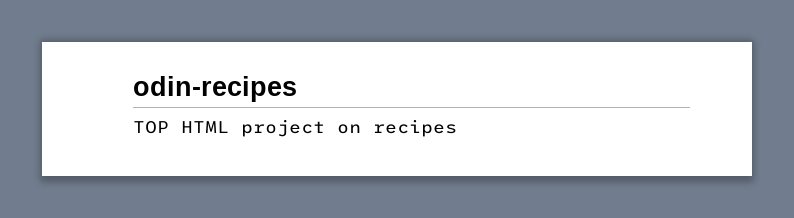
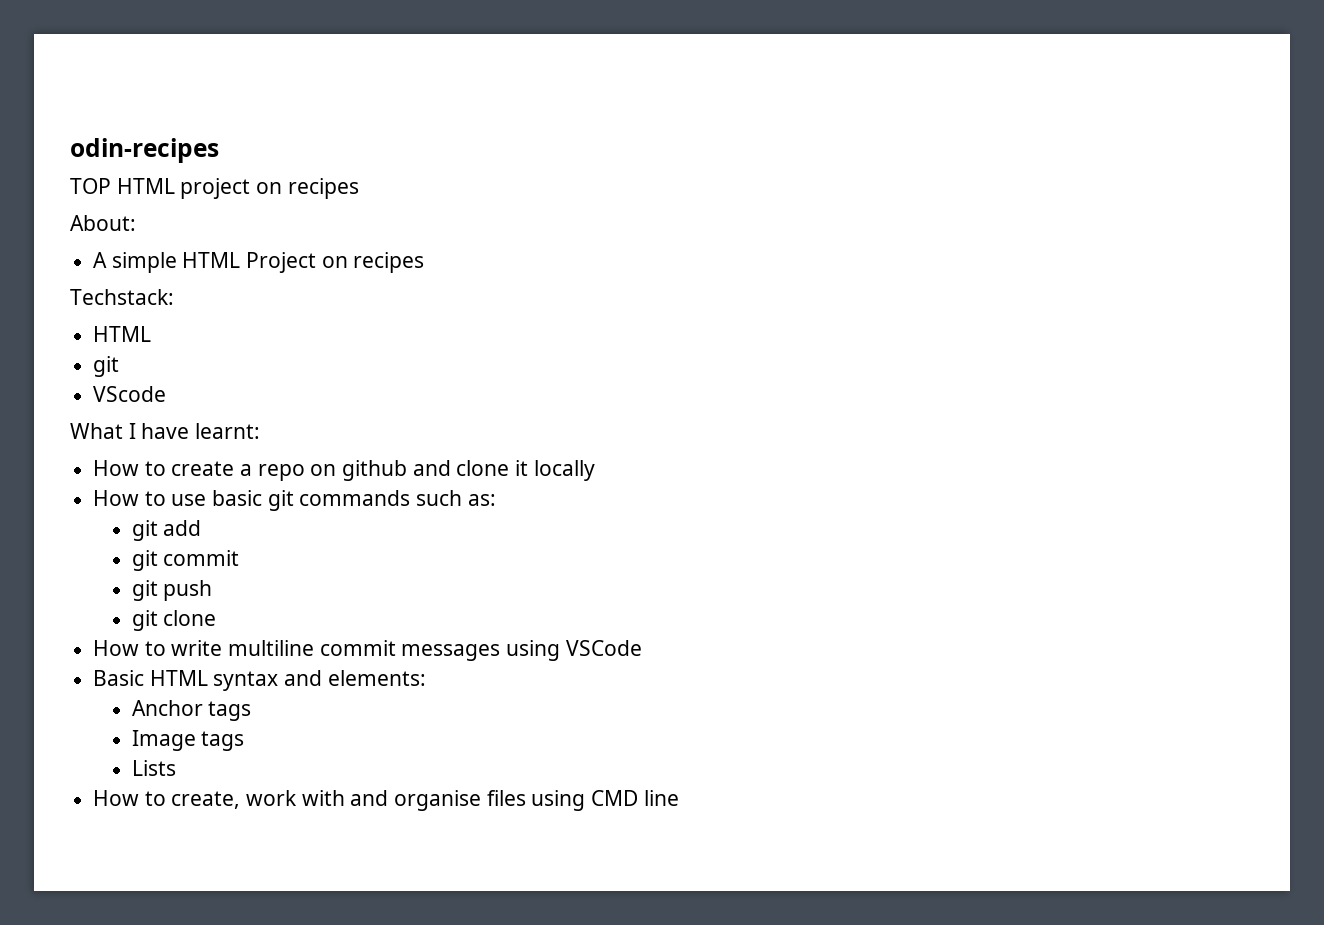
+ About:
+ A simple HTML Project on recipes
+ Techstack:
+ HTML
+ git
+ VScode
+ What I have learnt:
+ How to create a repo on github and clone it locally
+ How to use basic git commands such as:
+ git add
+ git commit
+ git push
+ git clone
+ How to write multiline commit messages using VSCode
+ Basic HTML syntax and elements:
+ Anchor tags
+ Image tags
+ Lists
+ How to create, work with and organise files using CMD line

